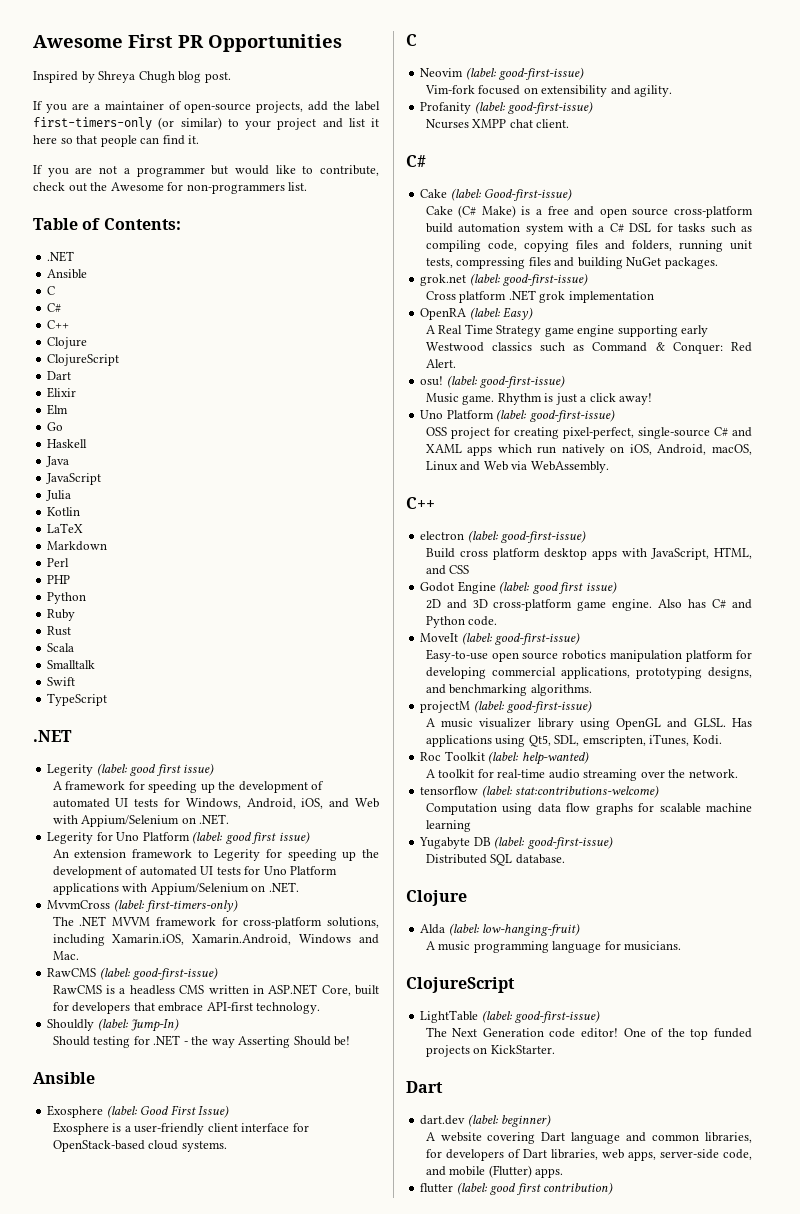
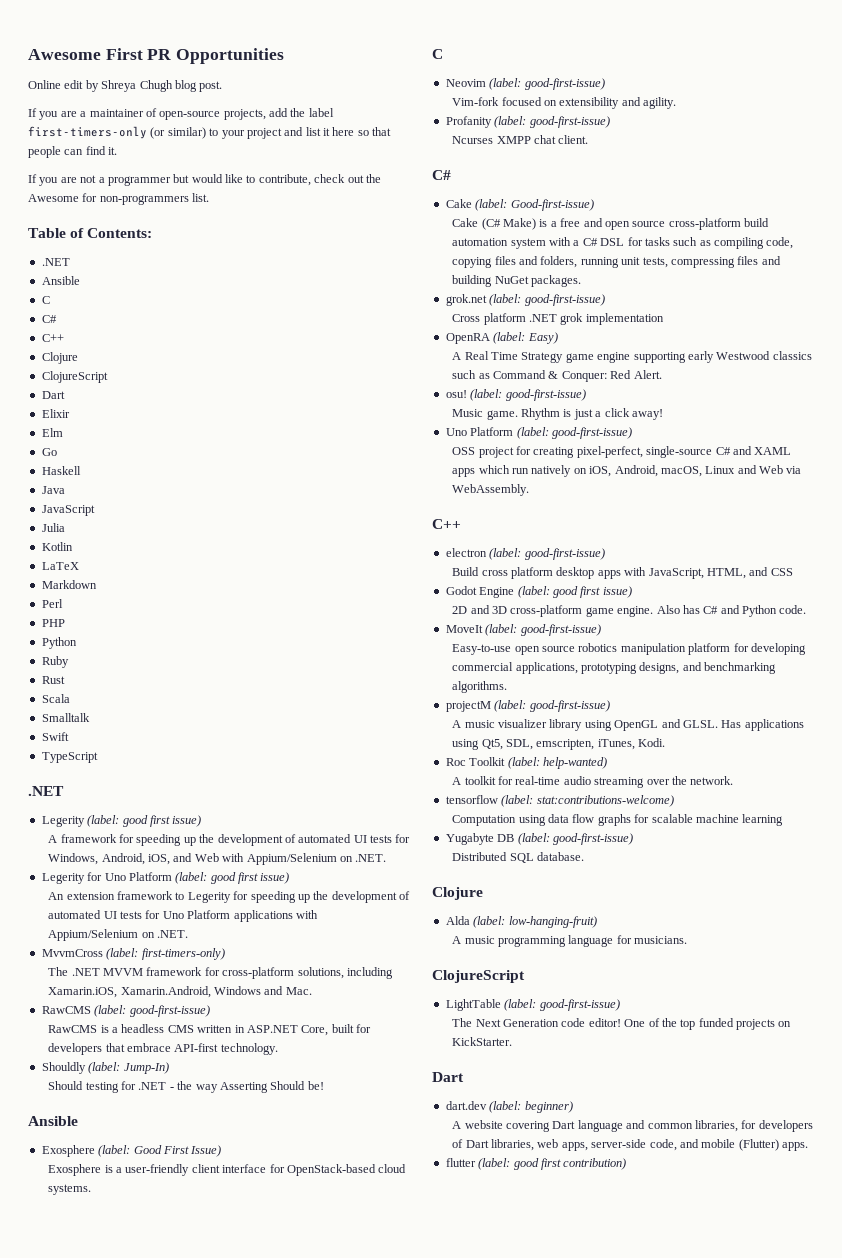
- Inspired by Shreya Chugh blog post.
+ Online edit by Shreya Chugh blog post.

